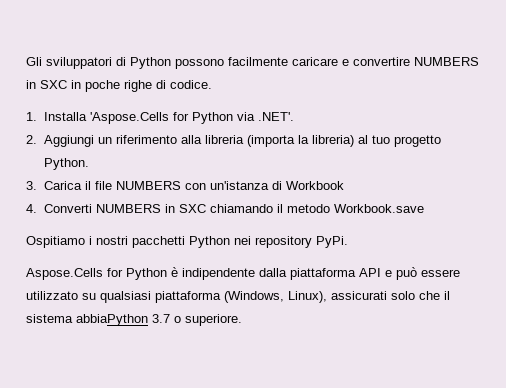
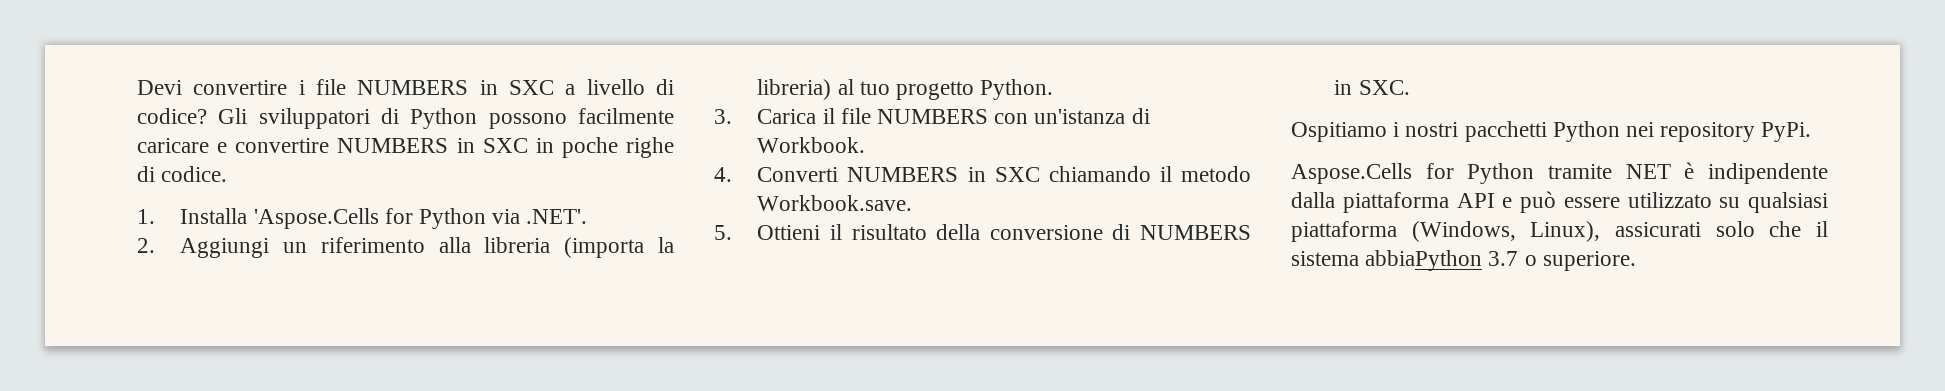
+ Devi convertire i file NUMBERS in SXC a livello di codice?
- 3. Carica il file NUMBERS con un'istanza di Workbook
+ 3. Carica il file NUMBERS con un'istanza di Workbook.
- 4. Converti NUMBERS in SXC chiamando il metodo Workbook.save
+ 4. Converti NUMBERS in SXC chiamando il metodo Workbook.save.
+ 5. Ottieni il risultato della conversione di NUMBERS in SXC.
- Aspose.Cells for Python è indipendente dalla piattaforma API e può essere utilizzato su qualsiasi piattaforma (Windows, Linux), assicurati solo che il sistema abbiaPython 3.7 o superiore.
+ Aspose.Cells for Python tramite NET è indipendente dalla piattaforma API e può essere utilizzato su qualsiasi piattaforma (Windows, Linux), assicurati solo che il sistema abbiaPython 3.7 o superiore.

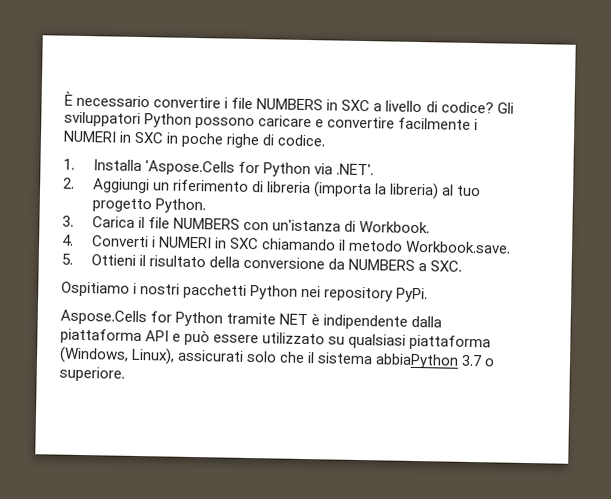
- Devi convertire i file NUMBERS in SXC a livello di codice?
+ È necessario convertire i file NUMBERS in SXC a livello di codice?
- Gli sviluppatori di Python possono facilmente caricare e convertire NUMBERS in SXC in poche righe di codice.
+ Gli sviluppatori Python possono caricare e convertire facilmente i NUMERI in SXC in poche righe di codice.
- 2. Aggiungi un riferimento alla libreria (importa la libreria) al tuo progetto Python.
+ 2. Aggiungi un riferimento di libreria (importa la libreria) al tuo progetto Python.
- 4. Converti NUMBERS in SXC chiamando il metodo Workbook.save.
+ 4. Converti i NUMERI in SXC chiamando il metodo Workbook.save.
- 5. Ottieni il risultato della conversione di NUMBERS in SXC.
+ 5. Ottieni il risultato della conversione da NUMBERS a SXC.

